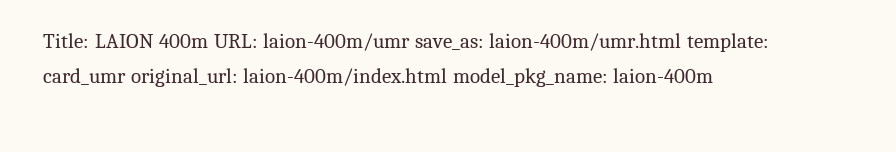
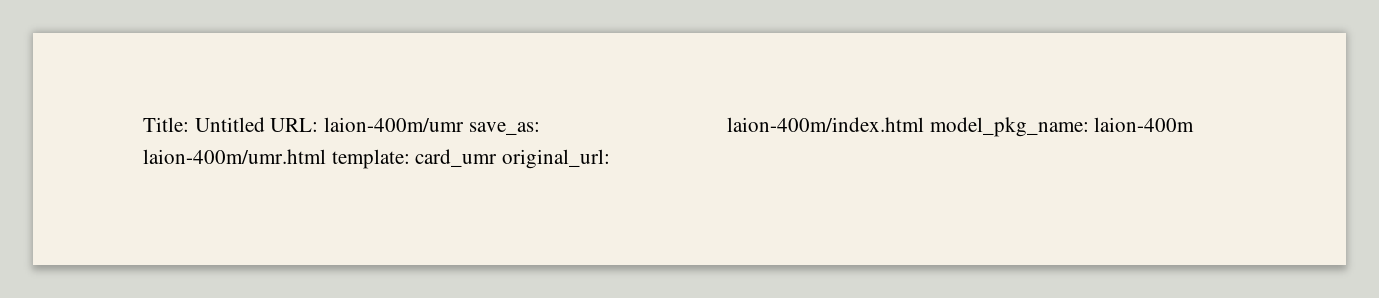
- Title: LAION 400m URL: laion-400m/umr save_as: laion-400m/umr.html template: card_umr original_url: laion-400m/index.html model_pkg_name: laion-400m
+ Title: Untitled URL: laion-400m/umr save_as: laion-400m/umr.html template: card_umr original_url: laion-400m/index.html model_pkg_name: laion-400m

